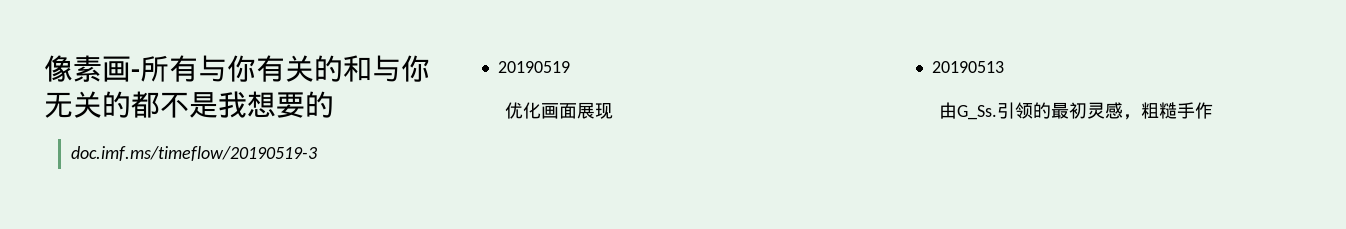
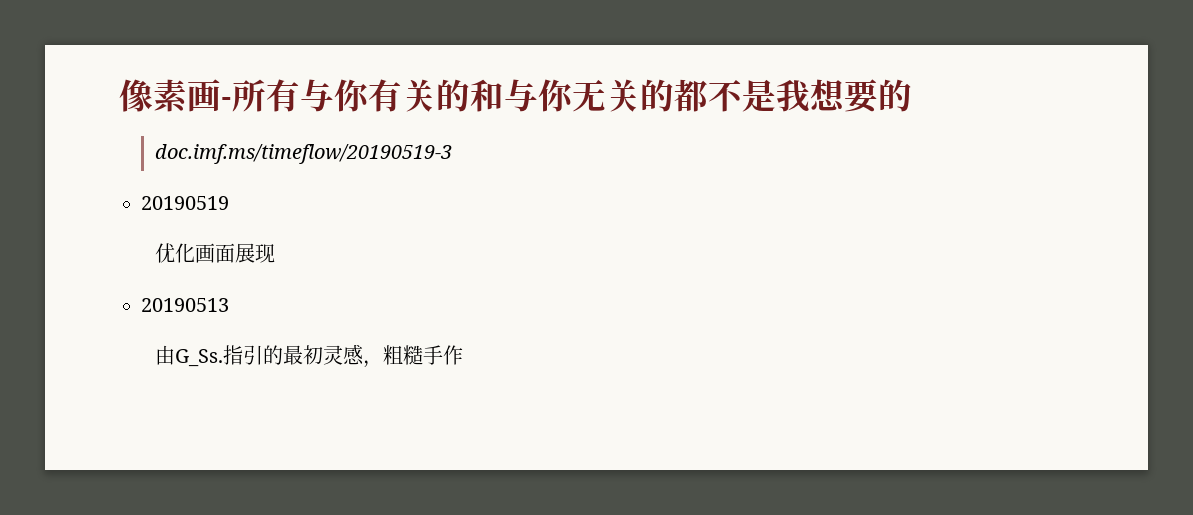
- 引领的最初灵感，粗糙手作
+ 指引的最初灵感，粗糙手作

